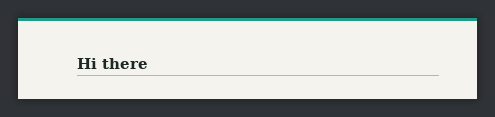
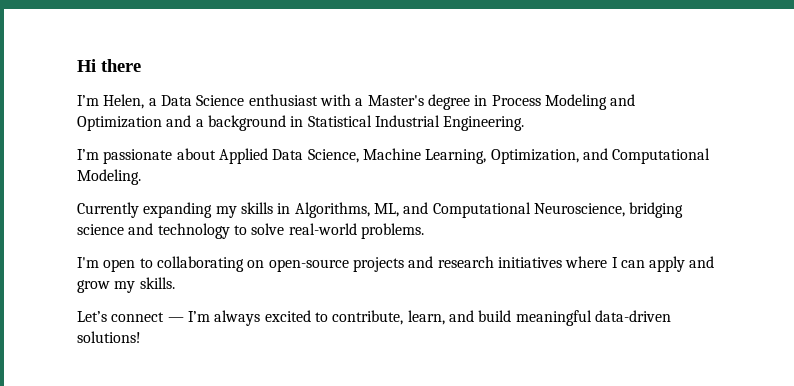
+ I’m Helen, a Data Science enthusiast with a Master's degree in Process Modeling and Optimization and a background in Statistical Industrial Engineering.
+ I’m passionate about Applied Data Science, Machine Learning, Optimization, and Computational Modeling.
+ Currently expanding my skills in Algorithms, ML, and Computational Neuroscience, bridging science and technology to solve real-world problems.
+ I'm open to collaborating on open-source projects and research initiatives where I can apply and grow my skills.
+ Let’s connect — I’m always excited to contribute, learn, and build meaningful data-driven solutions!

